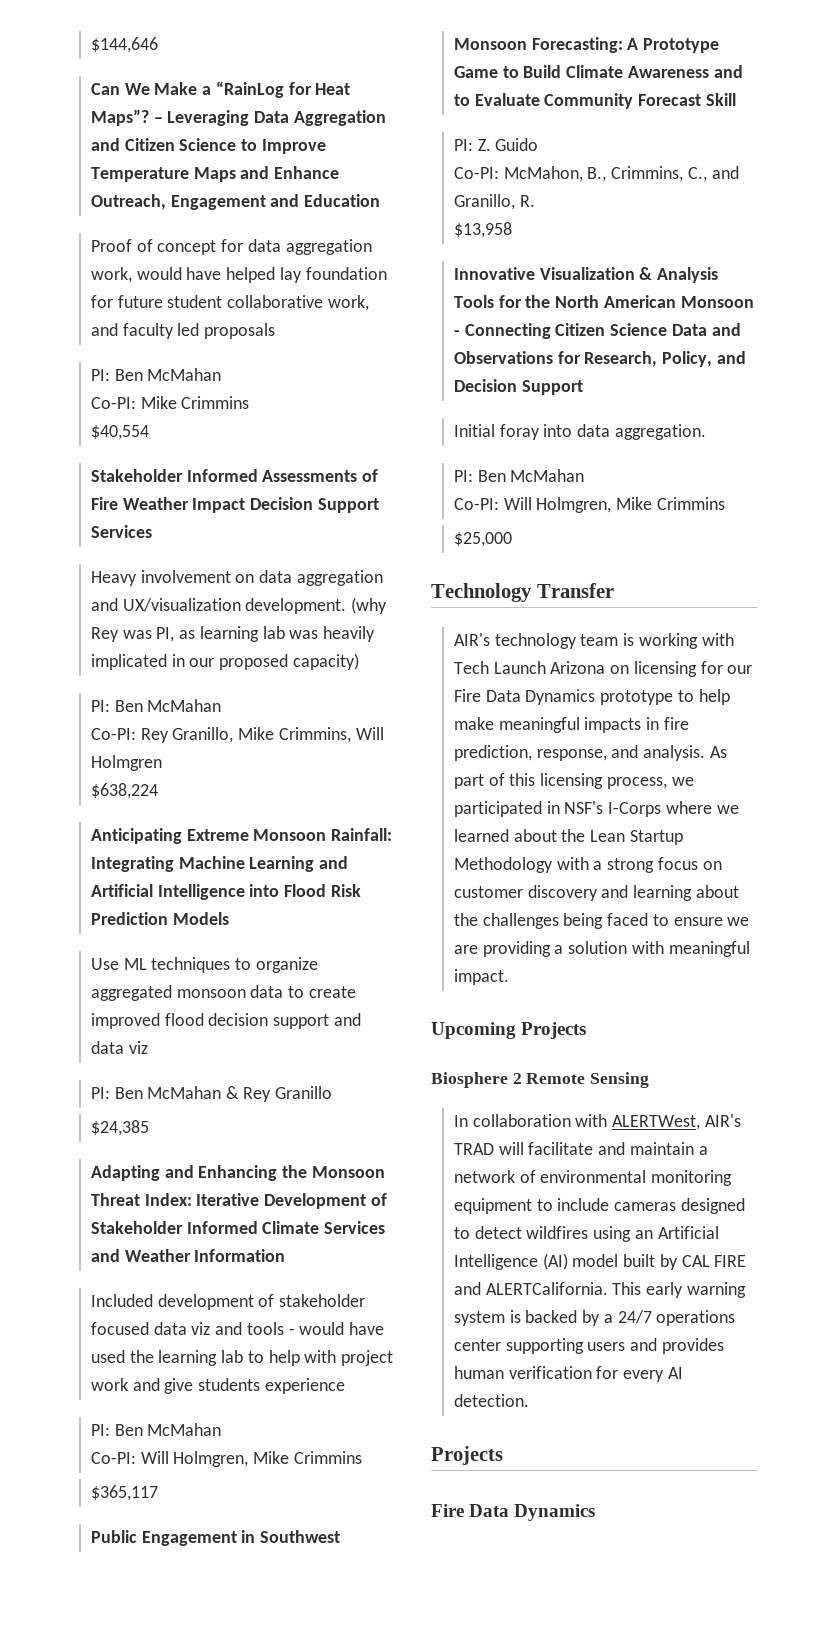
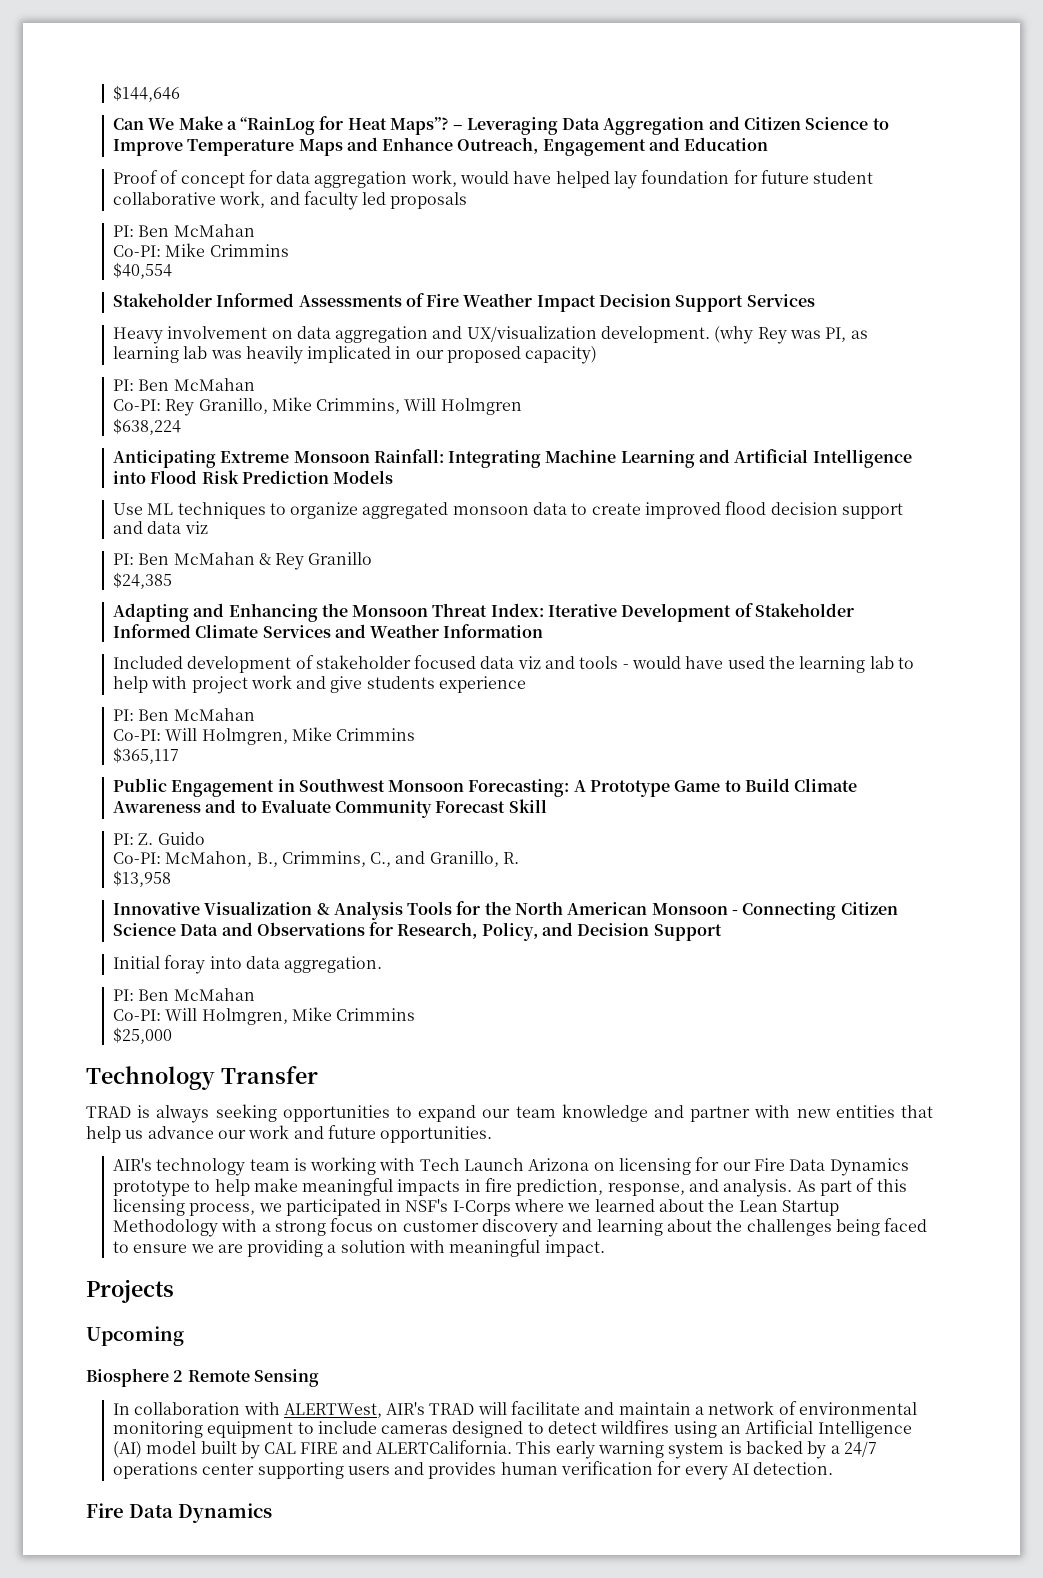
+ TRAD is always seeking opportunities to expand our team knowledge and partner with new entities that help us advance our work and future opportunities.
+ Projects
- Upcoming Projects
+ Upcoming
  This early warning system is backed by a 24/7 operations center supporting users and provides human verification for every AI detection.
- Projects

